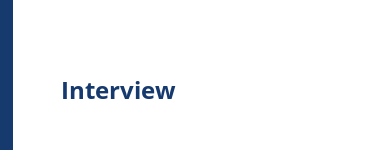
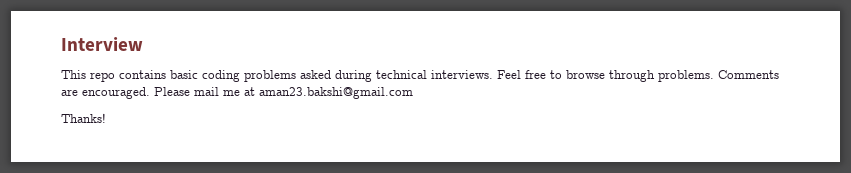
+ This repo contains basic coding problems asked during technical interviews. Feel free to browse through problems. Comments are encouraged. Please mail me at aman23.bakshi@gmail.com
+ Thanks!

